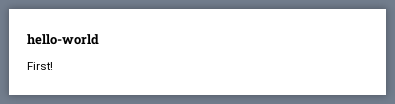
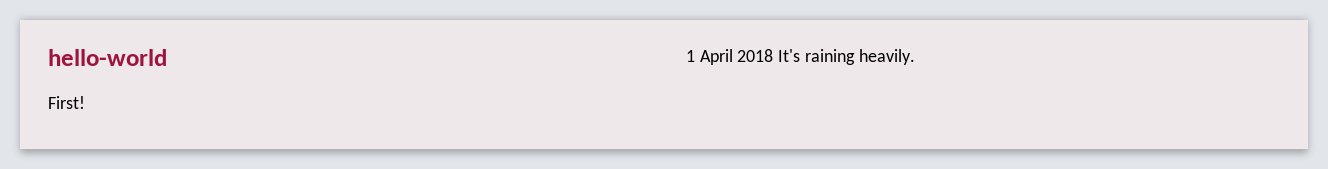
+ 1 April 2018 It's raining heavily.

